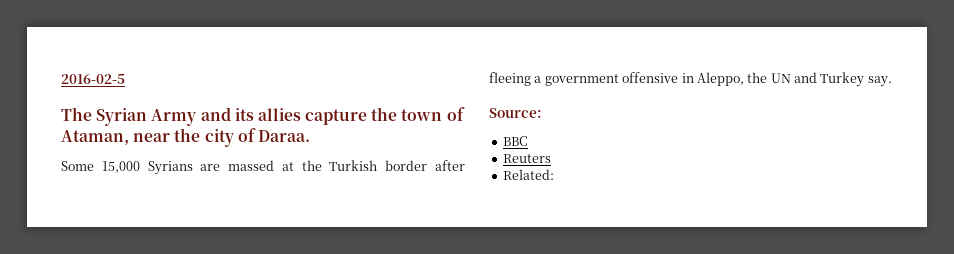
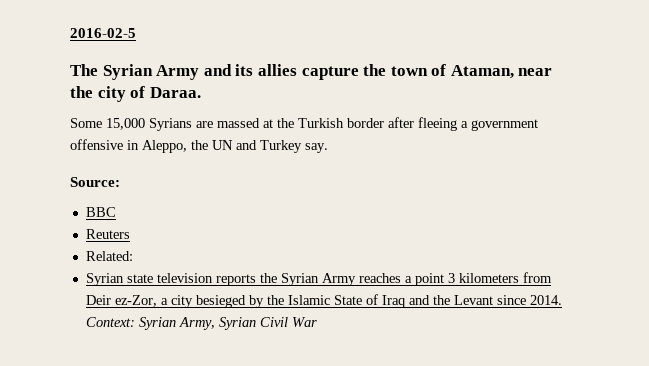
+ Syrian state television reports the Syrian Army reaches a point 3 kilometers from Deir ez-Zor, a city besieged by the Islamic State of Iraq and the Levant since 2014. Context: Syrian Army, Syrian Civil War

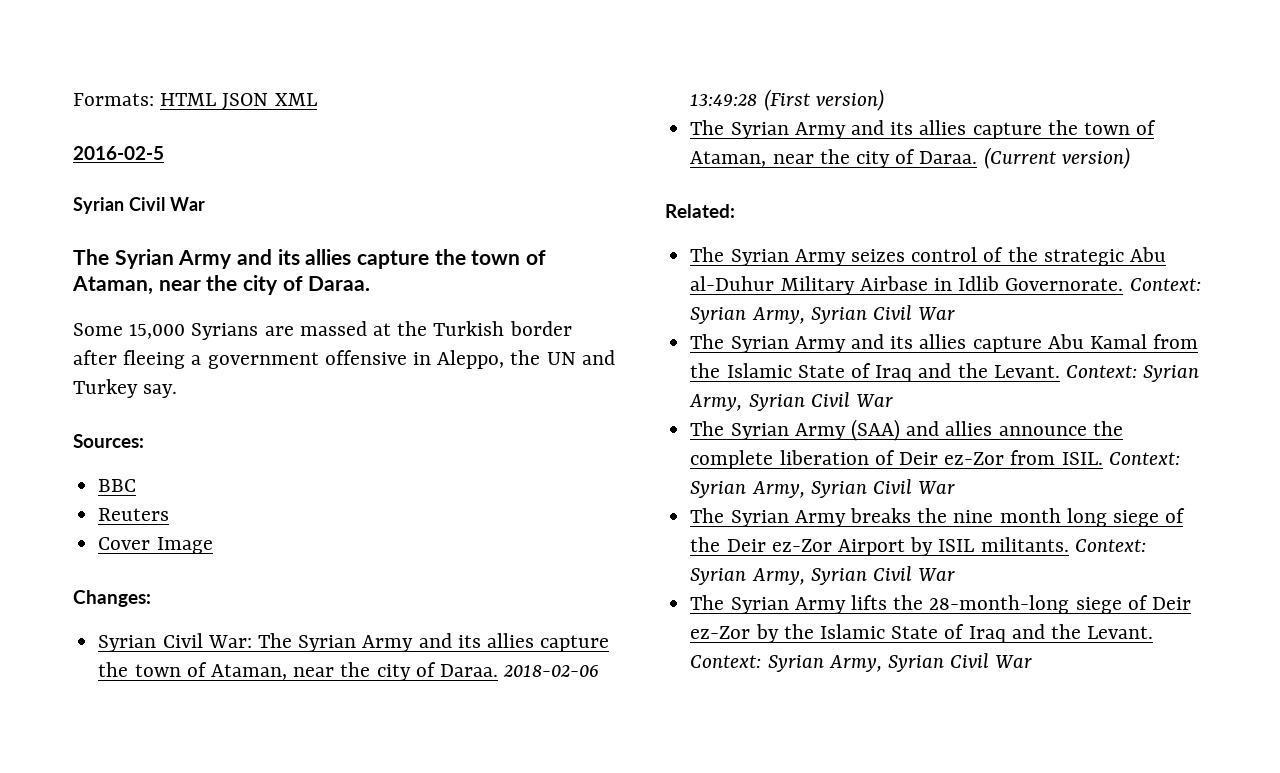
+ Formats: HTML JSON XML
  2016-02-5
+ Syrian Civil War
- Source:
+ Sources:
+ Cover Image
+ Changes:
+ Syrian Civil War: The Syrian Army and its allies capture the town of Ataman, near the city of Daraa. 2018-02-06 13:49:28 (First version)
+ The Syrian Army and its allies capture the town of Ataman, near the city of Daraa. (Current version)
  Related:
- Syrian state television reports the Syrian Army reaches a point 3 kilometers from Deir ez-Zor, a city besieged by the Islamic State of Iraq and the Levant since 2014.
+ The Syrian Army seizes control of the strategic Abu al-Duhur Military Airbase in Idlib Governorate. Context: Syrian Army, Syrian Civil War
+ The Syrian Army and its allies capture Abu Kamal from the Islamic State of Iraq and the Levant. Context: Syrian Army, Syrian Civil War
+ The Syrian Army (SAA) and allies announce the complete liberation of Deir ez-Zor from ISIL. Context: Syrian Army, Syrian Civil War
+ The Syrian Army breaks the nine month long siege of the Deir ez-Zor Airport by ISIL militants. Context: Syrian Army, Syrian Civil War
+ The Syrian Army lifts the 28-month-long siege of Deir ez-Zor by the Islamic State of Iraq and the Levant.

